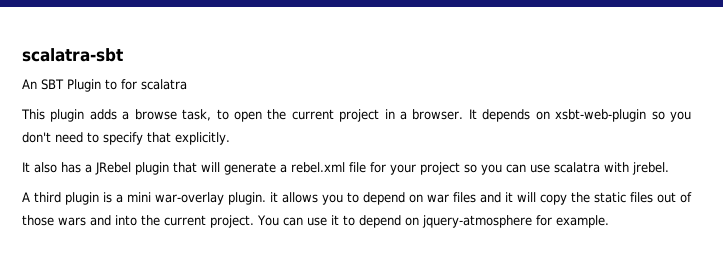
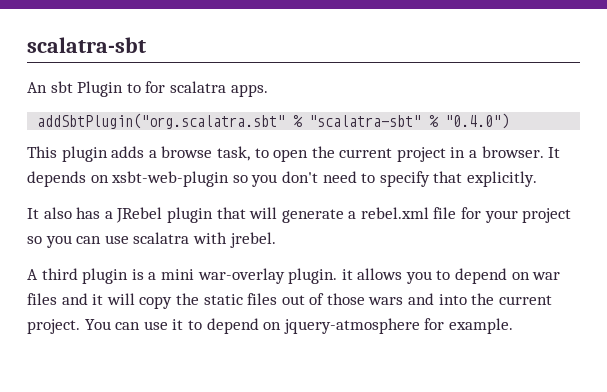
- An SBT Plugin to for scalatra
+ An sbt Plugin to for scalatra apps.
+ addSbtPlugin("org.scalatra.sbt" % "scalatra-sbt" % "0.4.0")

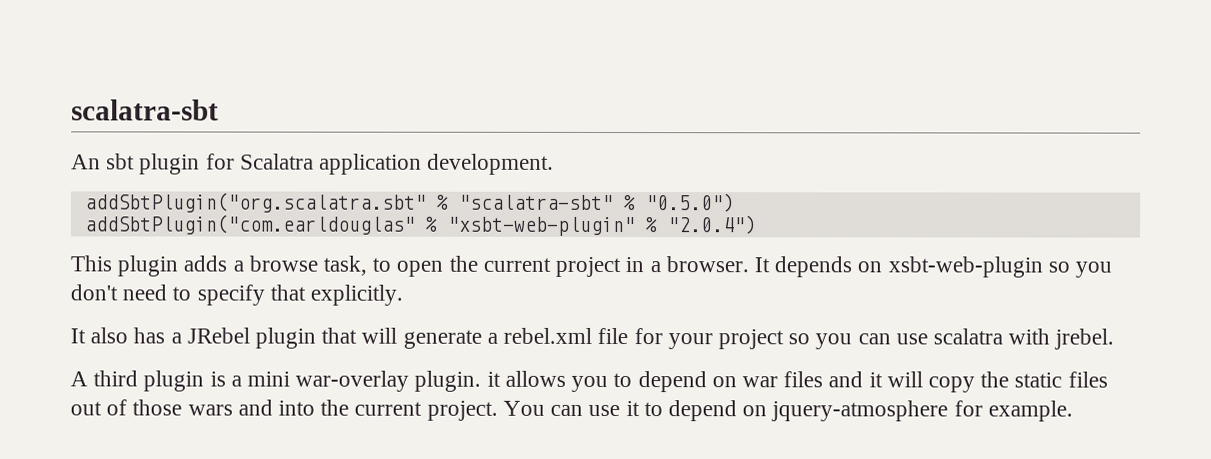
- An sbt Plugin to for scalatra apps.
+ An sbt plugin for Scalatra application development.
- addSbtPlugin("org.scalatra.sbt" % "scalatra-sbt" % "0.4.0")
+ addSbtPlugin("org.scalatra.sbt" % "scalatra-sbt" % "0.5.0")
+ addSbtPlugin("com.earldouglas" % "xsbt-web-plugin" % "2.0.4")

